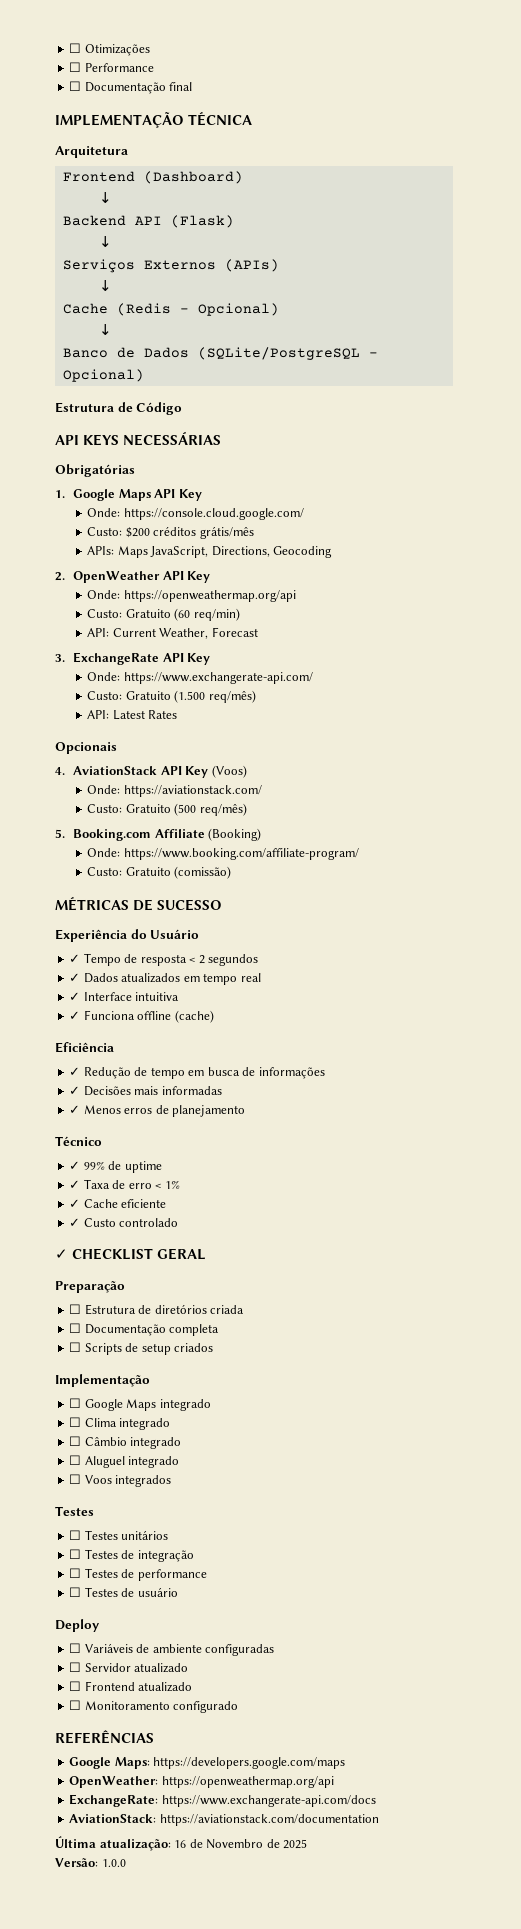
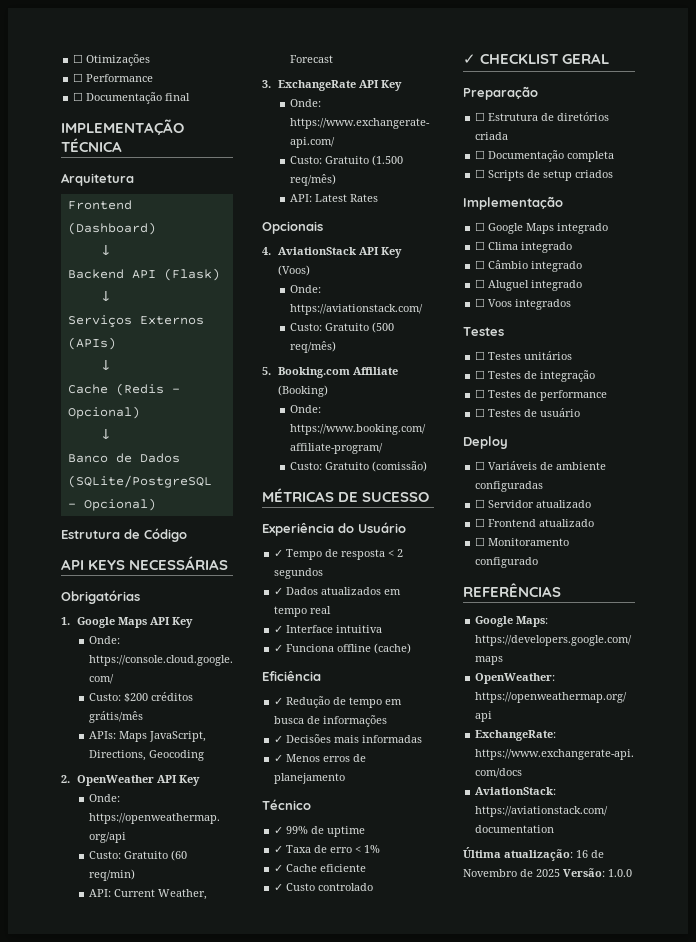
- Última atualização: 16 de Novembro de 2025
- Versão: 1.0.0
+ Última atualização: 16 de Novembro de 2025 Versão: 1.0.0

